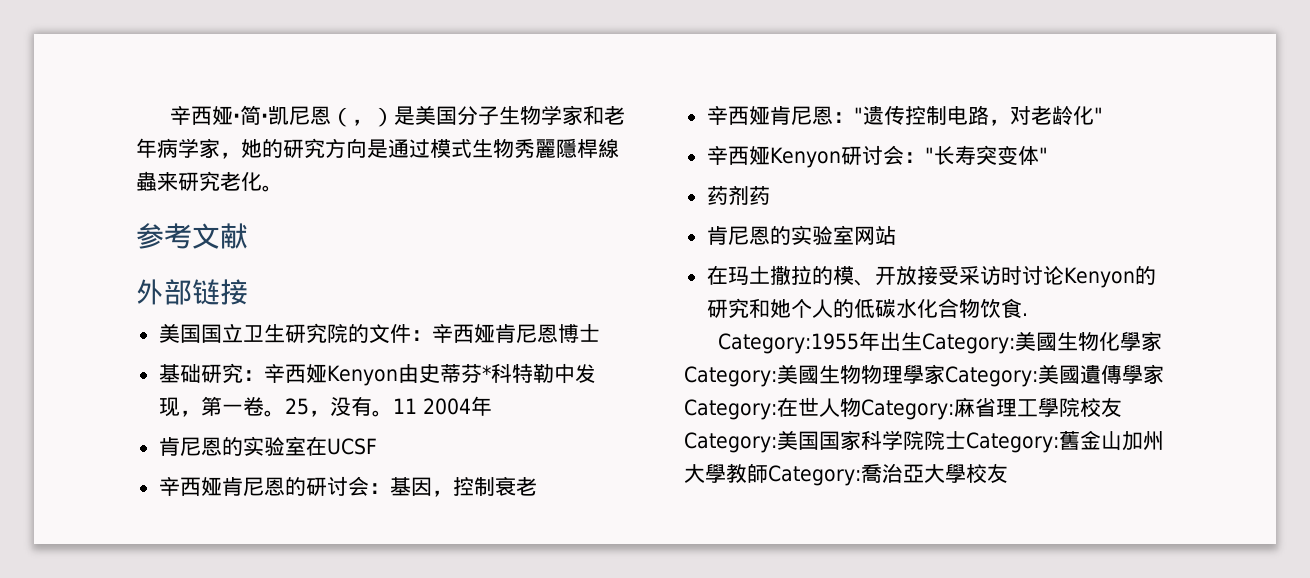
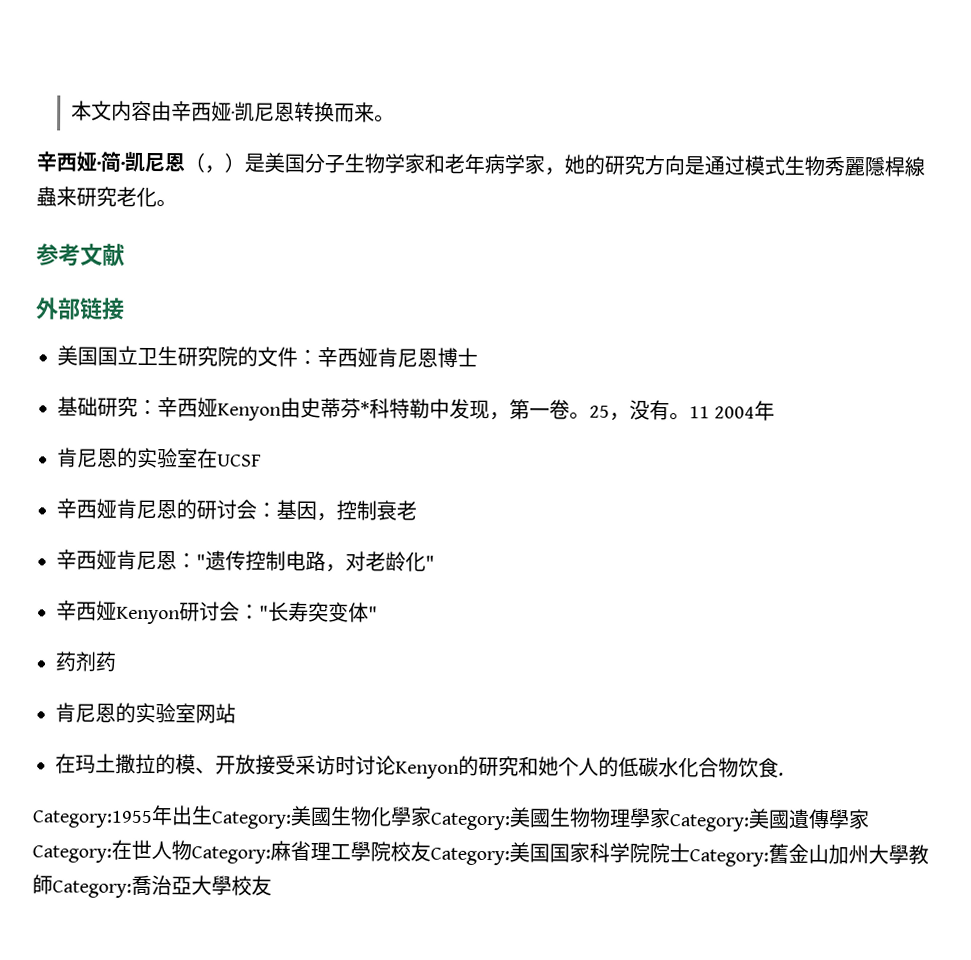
+ 本文内容由辛西娅·凯尼恩转换而来。

